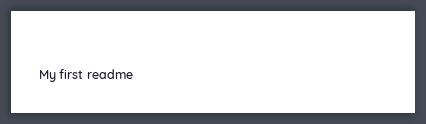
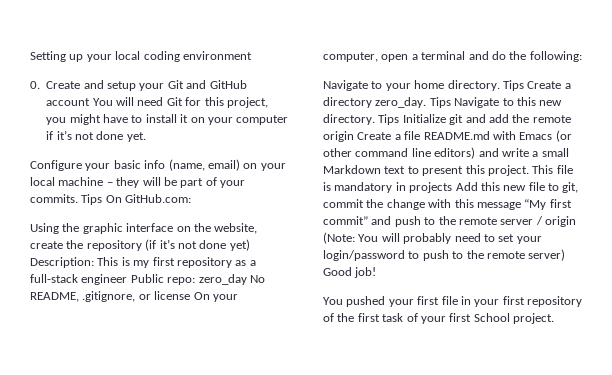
- My first readme
+ Setting up your local coding environment
+ 0. Create and setup your Git and GitHub account You will need Git for this project, you might have to install it on your computer if it’s not done yet.
+ Configure your basic info (name, email) on your local machine – they will be part of your commits. Tips On GitHub.com:
+ Using the graphic interface on the website, create the repository (if it’s not done yet) Description: This is my first repository as a full-stack engineer Public repo: zero_day No README, .gitignore, or license On your computer, open a terminal and do the following:
+ Navigate to your home directory. Tips Create a directory zero_day. Tips Navigate to this new directory. Tips Initialize git and add the remote origin Create a file README.md with Emacs (or other command line editors) and write a small Markdown text to present this project. This file is mandatory in projects Add this new file to git, commit the change with this message “My first commit” and push to the remote server / origin (Note: You will probably need to set your login/password to push to the remote server) Good job!
+ You pushed your first file in your first repository of the first task of your first School project.

